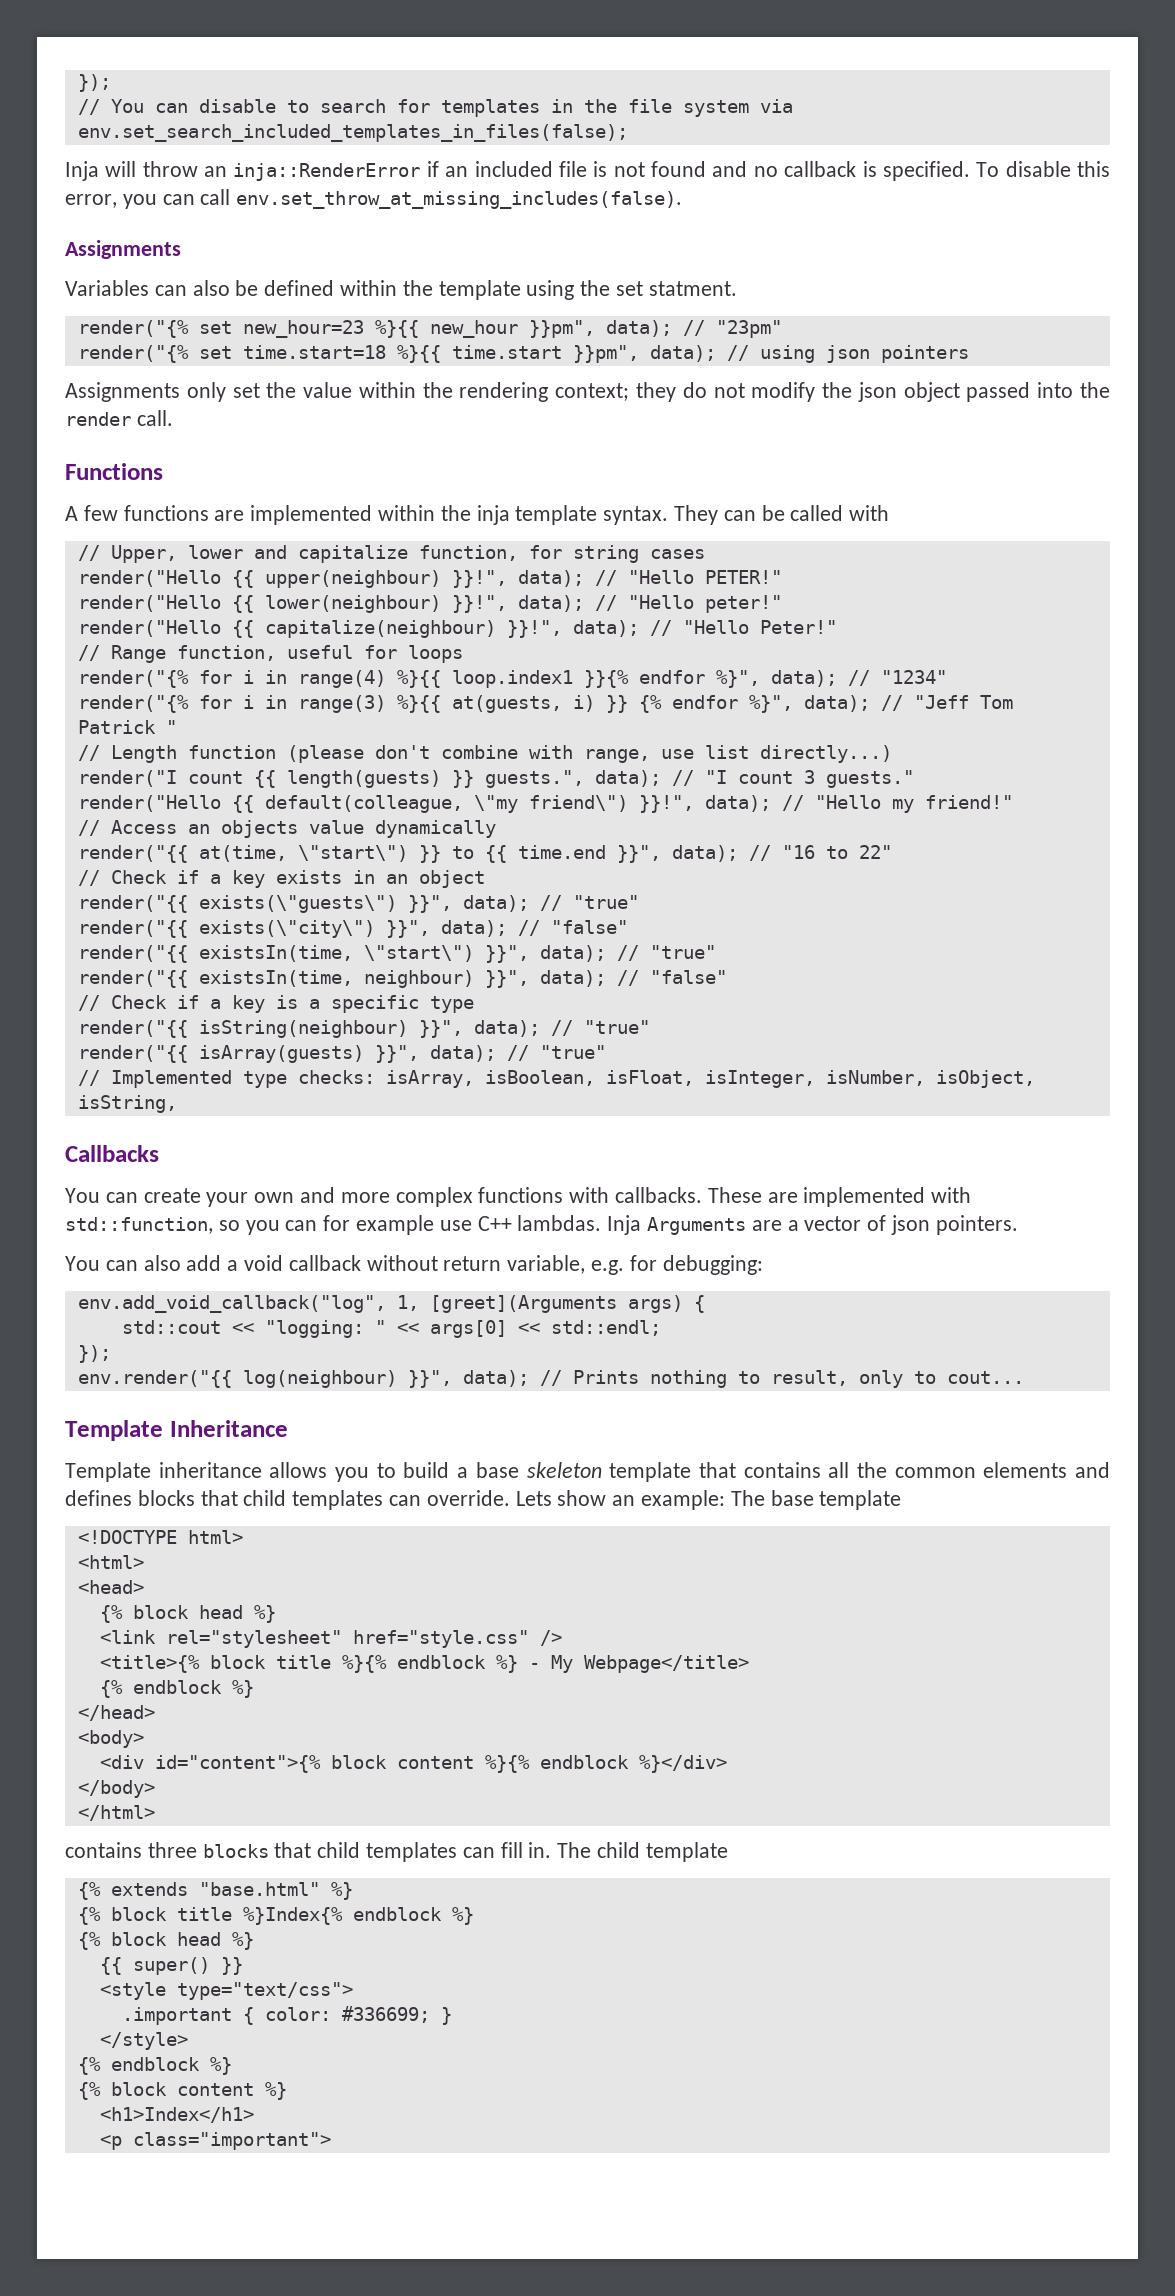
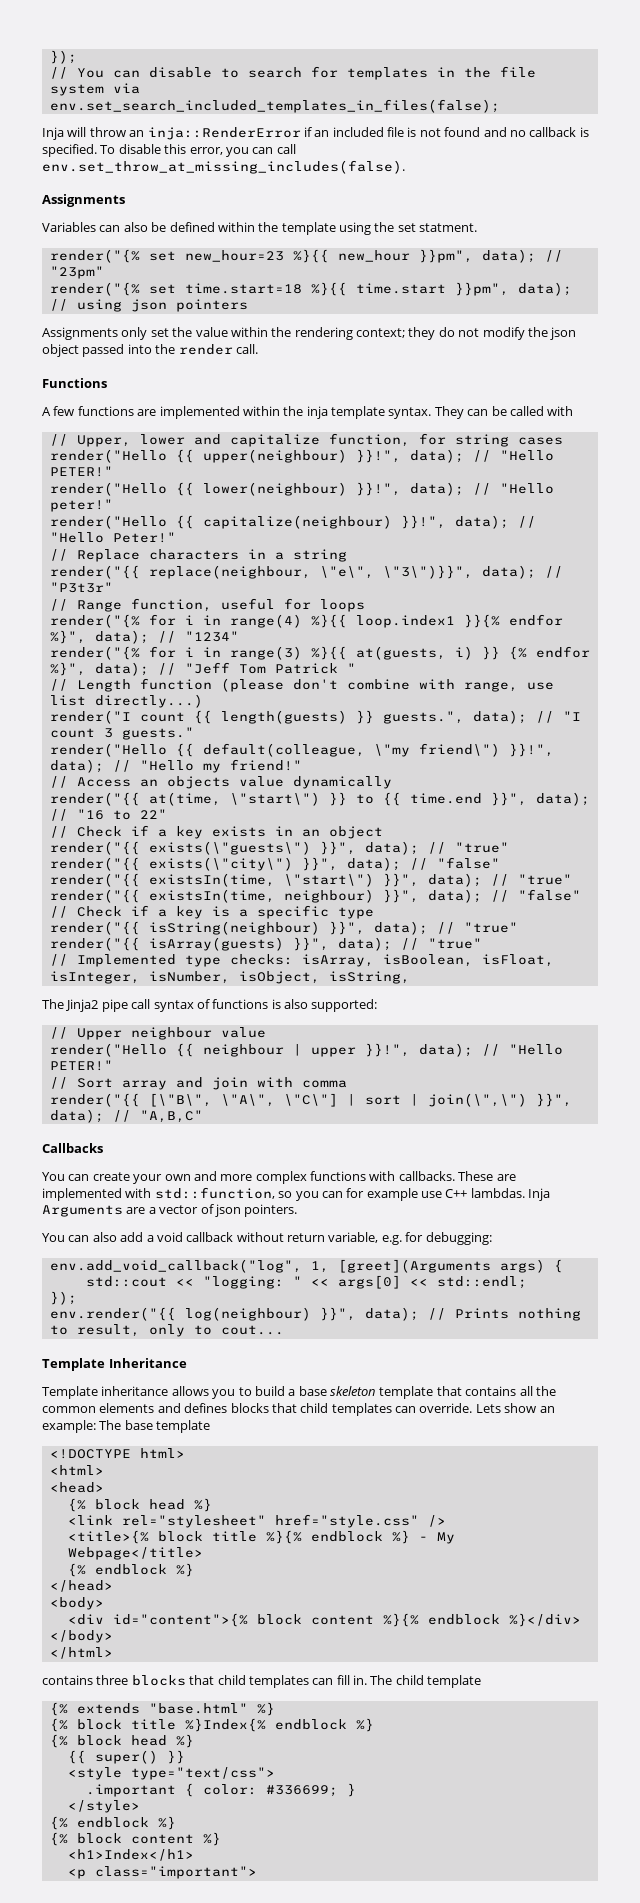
+ // Replace characters in a string
+ render("{{ replace(neighbour, \"e\", \"3\")}}", data); // "P3t3r"
+ The Jinja2 pipe call syntax of functions is also supported:
+ // Upper neighbour value
+ render("Hello {{ neighbour | upper }}!", data); // "Hello PETER!"
+ // Sort array and join with comma
+ render("{{ [\"B\", \"A\", \"C\"] | sort | join(\",\") }}", data); // "A,B,C"

